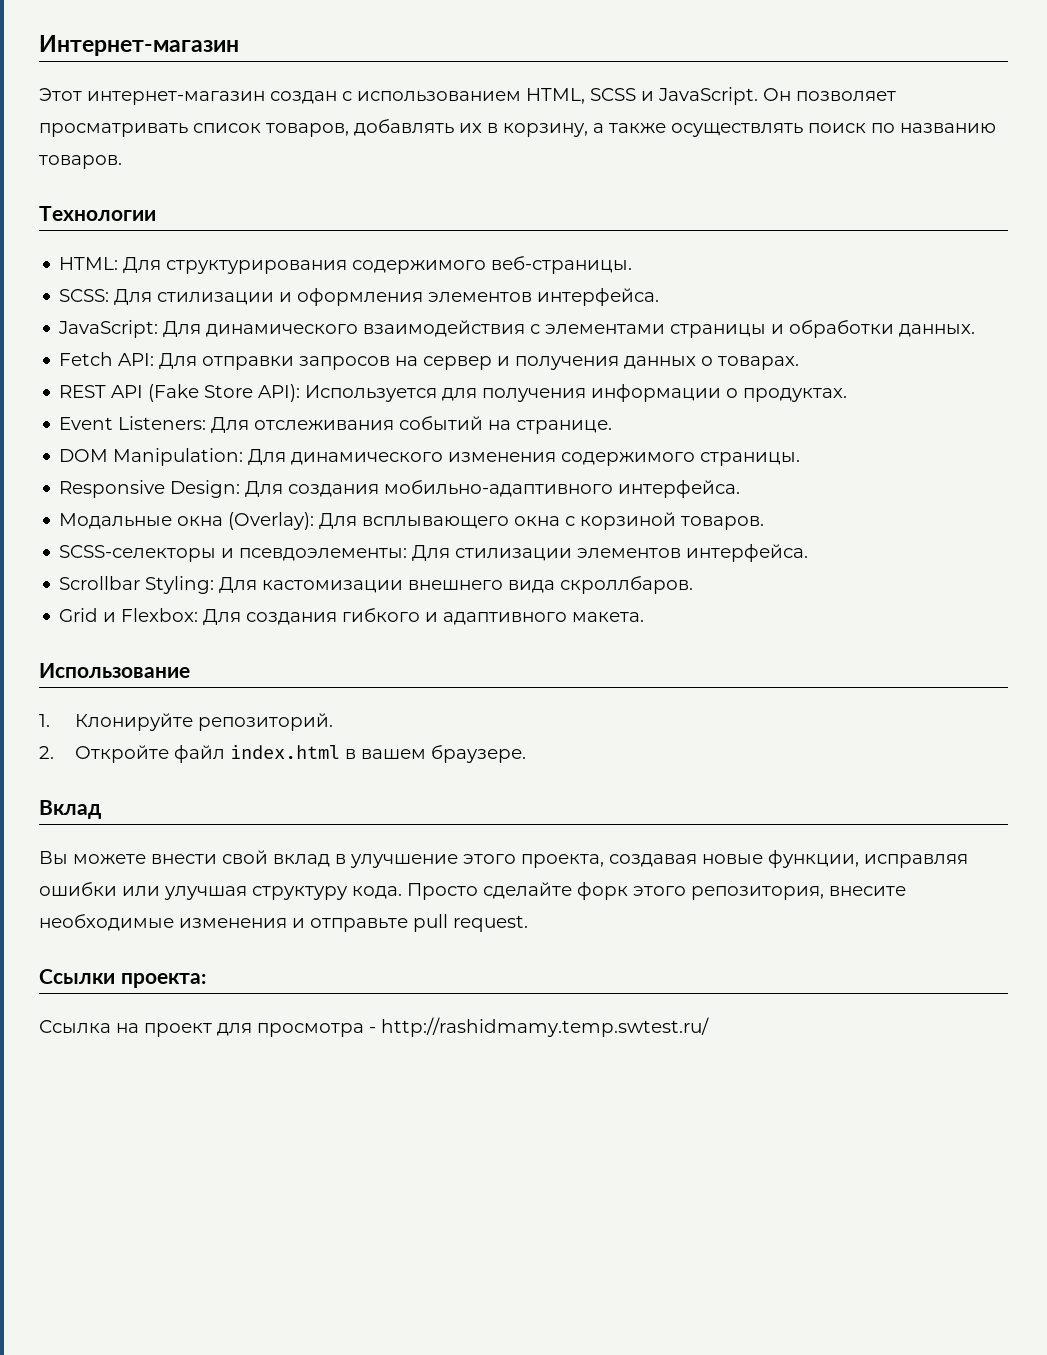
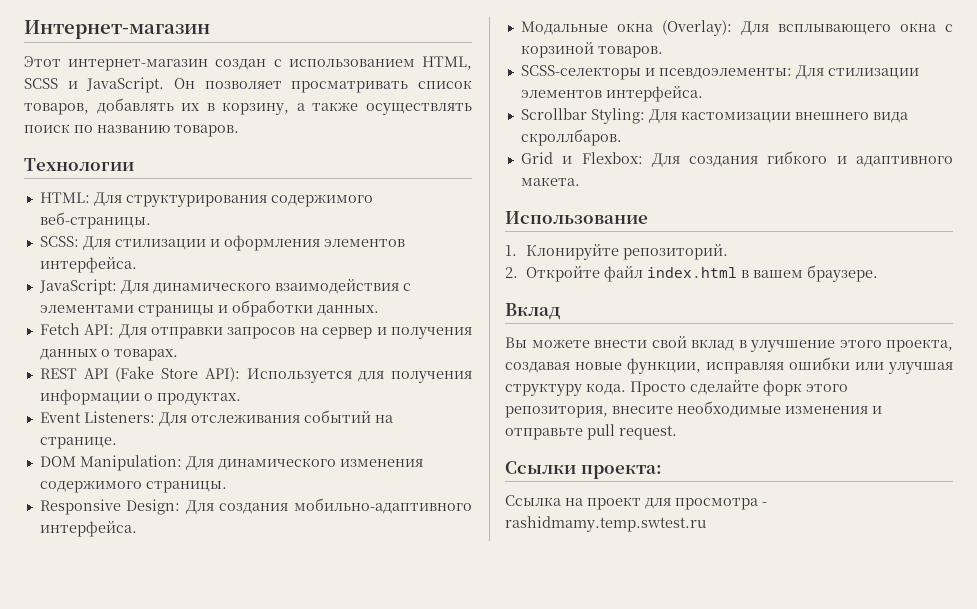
- Ссылка на проект для просмотра - http://rashidmamy.temp.swtest.ru/
+ Ссылка на проект для просмотра - rashidmamy.temp.swtest.ru

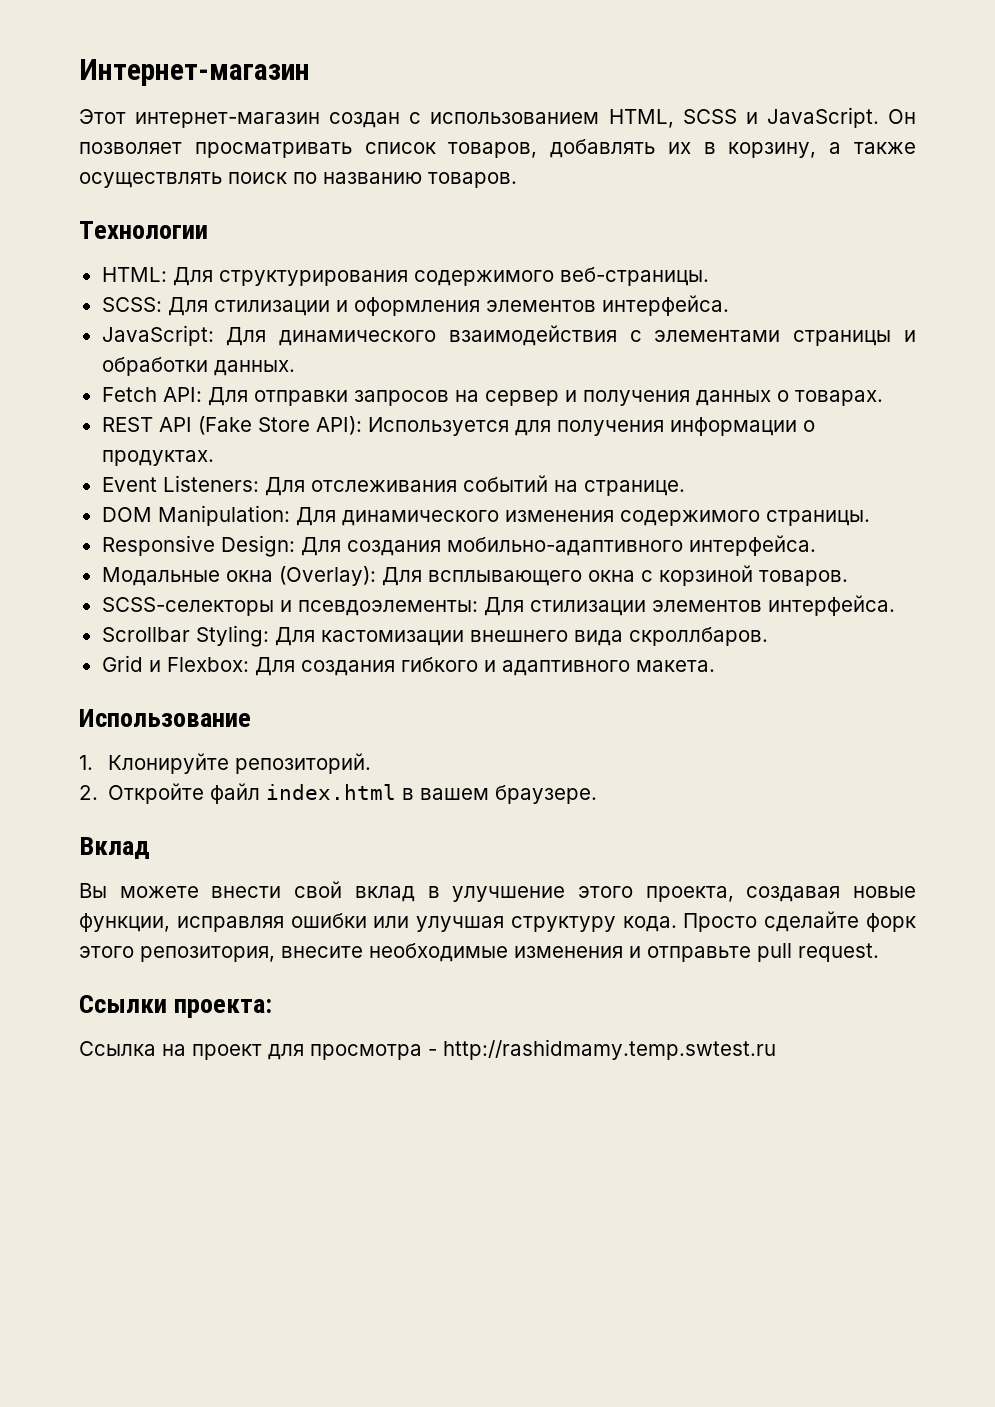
- Ссылка на проект для просмотра - rashidmamy.temp.swtest.ru
+ Ссылка на проект для просмотра - http://rashidmamy.temp.swtest.ru

